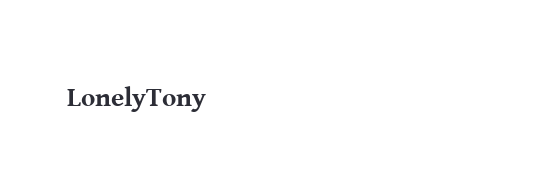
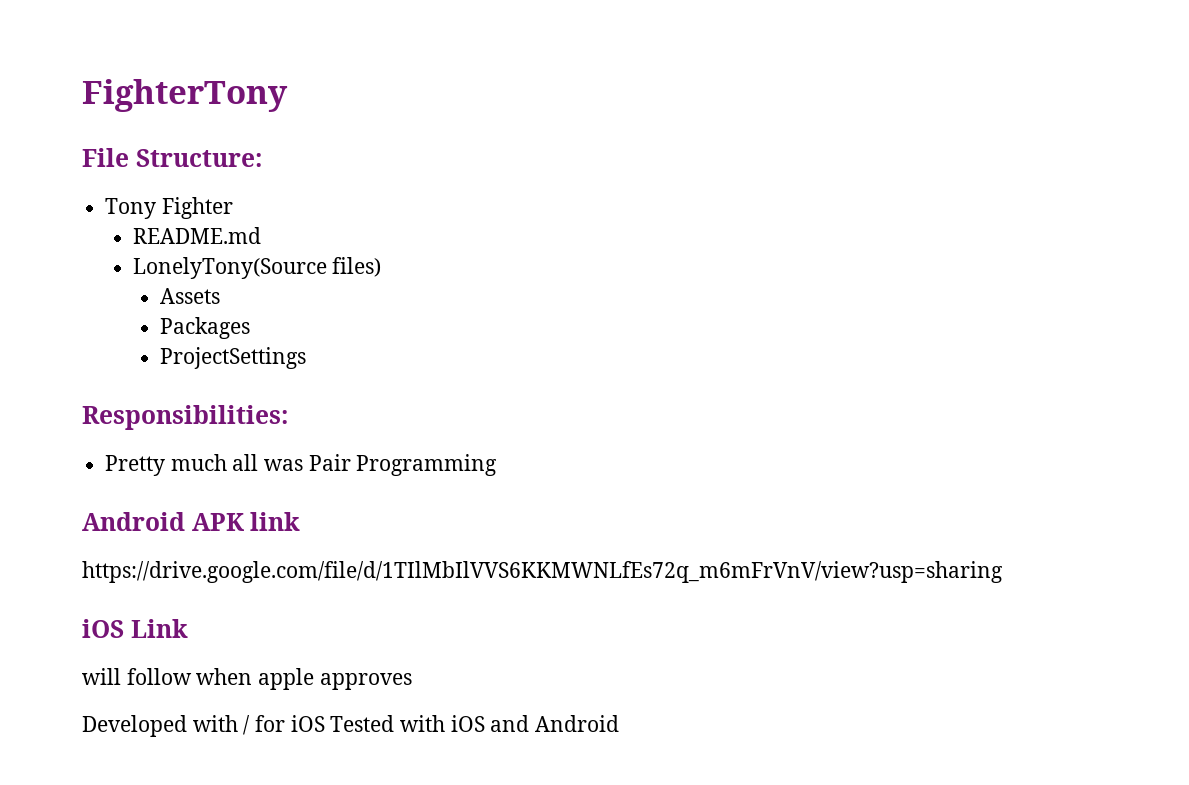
- LonelyTony
+ FighterTony
+ File Structure:
+ Tony Fighter
+ README.md
+ LonelyTony(Source files)
+ Assets
+ Packages
+ ProjectSettings
+ Responsibilities:
+ Pretty much all was Pair Programming
+ Android APK link
+ https://drive.google.com/file/d/1TIlMbIlVVS6KKMWNLfEs72q_m6mFrVnV/view?usp=sharing
+ iOS Link
+ will follow when apple approves
+ Developed with / for iOS Tested with iOS and Android

